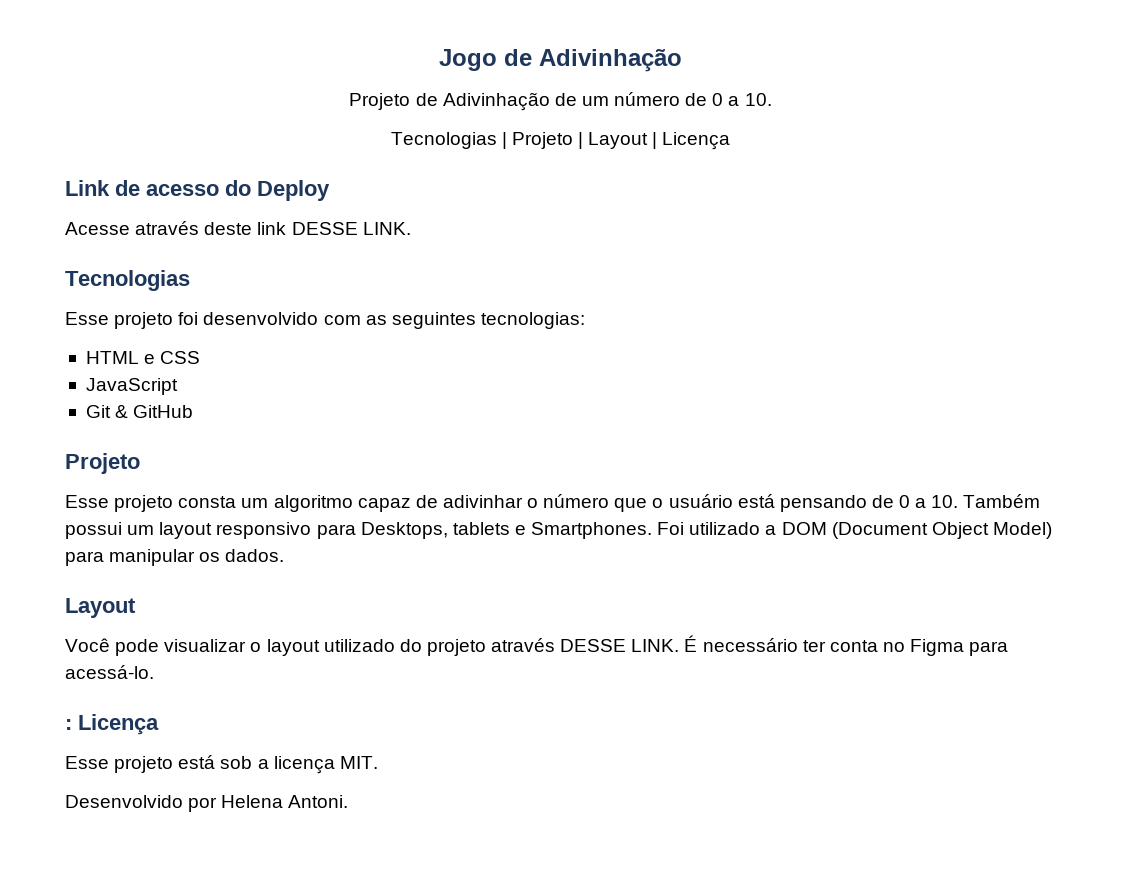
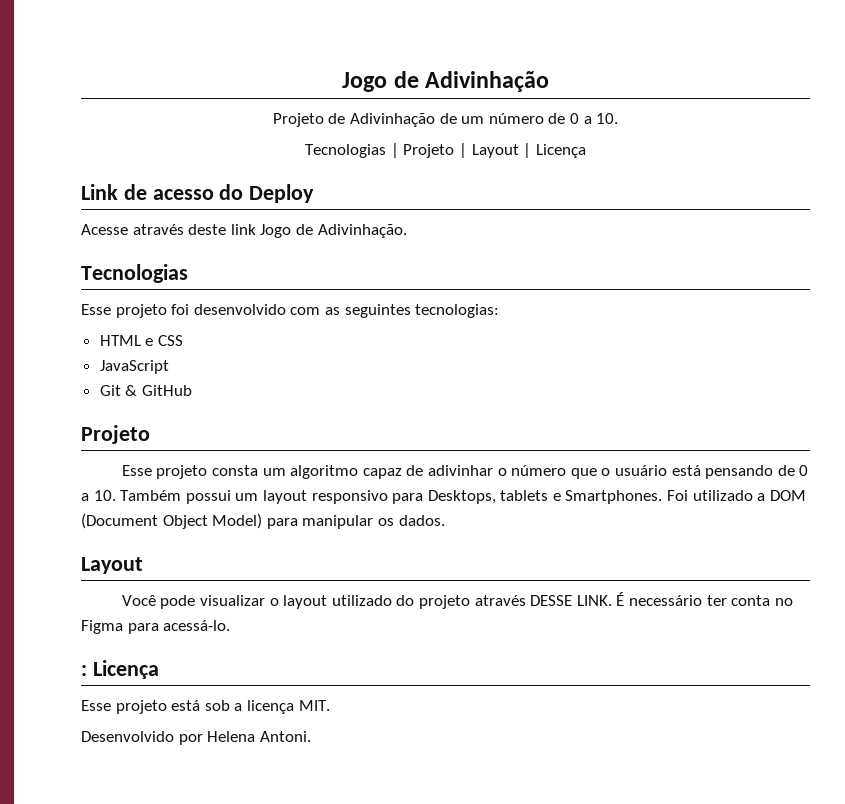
- Acesse através deste link DESSE LINK.
+ Acesse através deste link Jogo de Adivinhação.

